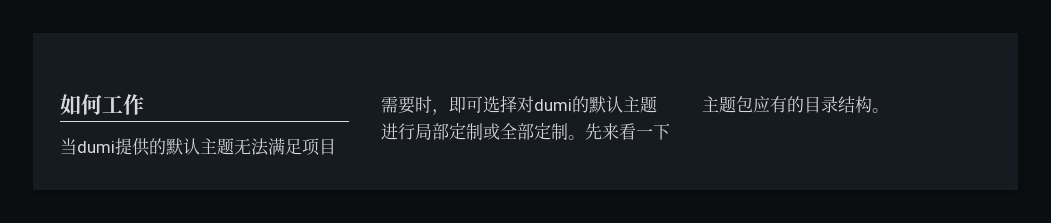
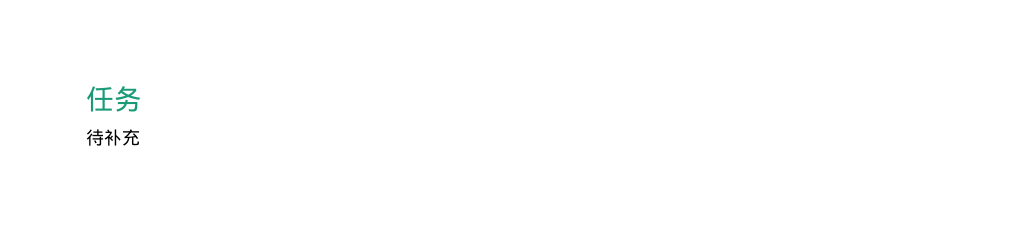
- 如何工作
- 当dumi提供的默认主题无法满足项目需要时，即可选择对dumi的默认主题进行局部定制或全部定制。先来看一下主题包应有的目录结构。
+ 任务
+ 待补充

